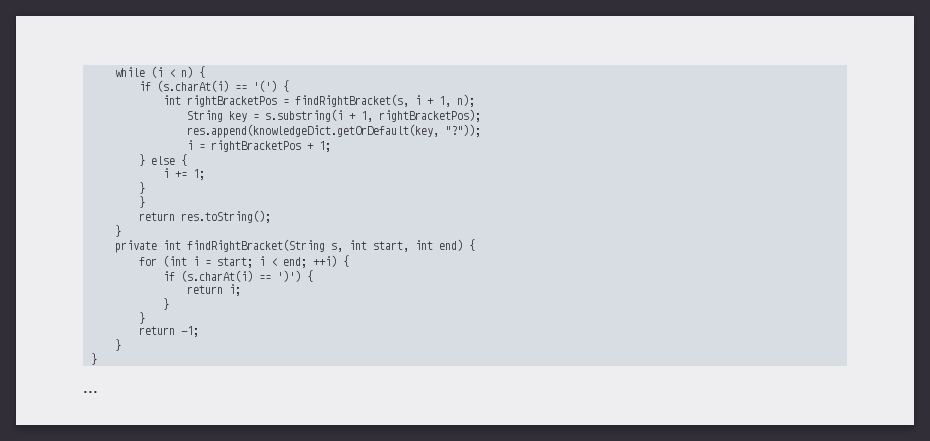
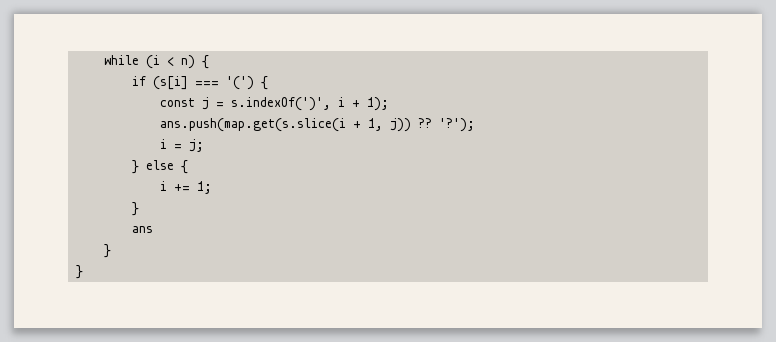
- if (s.charAt(i) == '(') {
+ if (s[i] === '(') {
- int rightBracketPos = findRightBracket(s, i + 1, n);
- String key = s.substring(i + 1, rightBracketPos);
- res.append(knowledgeDict.getOrDefault(key, "?"));
- i = rightBracketPos + 1;
+ const j = s.indexOf(')', i + 1);
+ ans.push(map.get(s.slice(i + 1, j)) ?? '?');
+ i = j;
  i += 1;
  }
- }
- return res.toString();
- }
- private int findRightBracket(String s, int start, int end) {
- for (int i = start; i < end; ++i) {
- if (s.charAt(i) == ')') {
- return i;
+ ans
  }
  }
- return -1;
- }
- }
- ...

